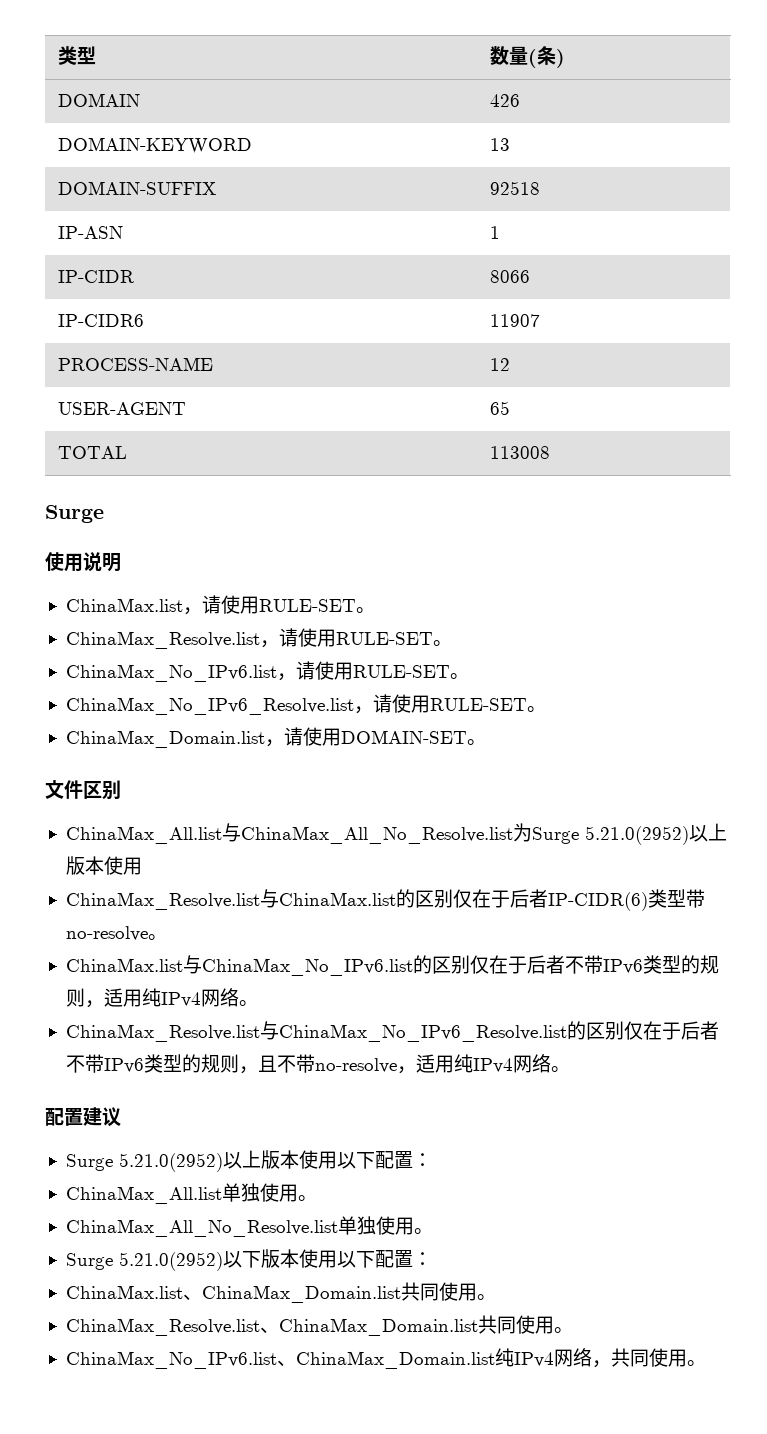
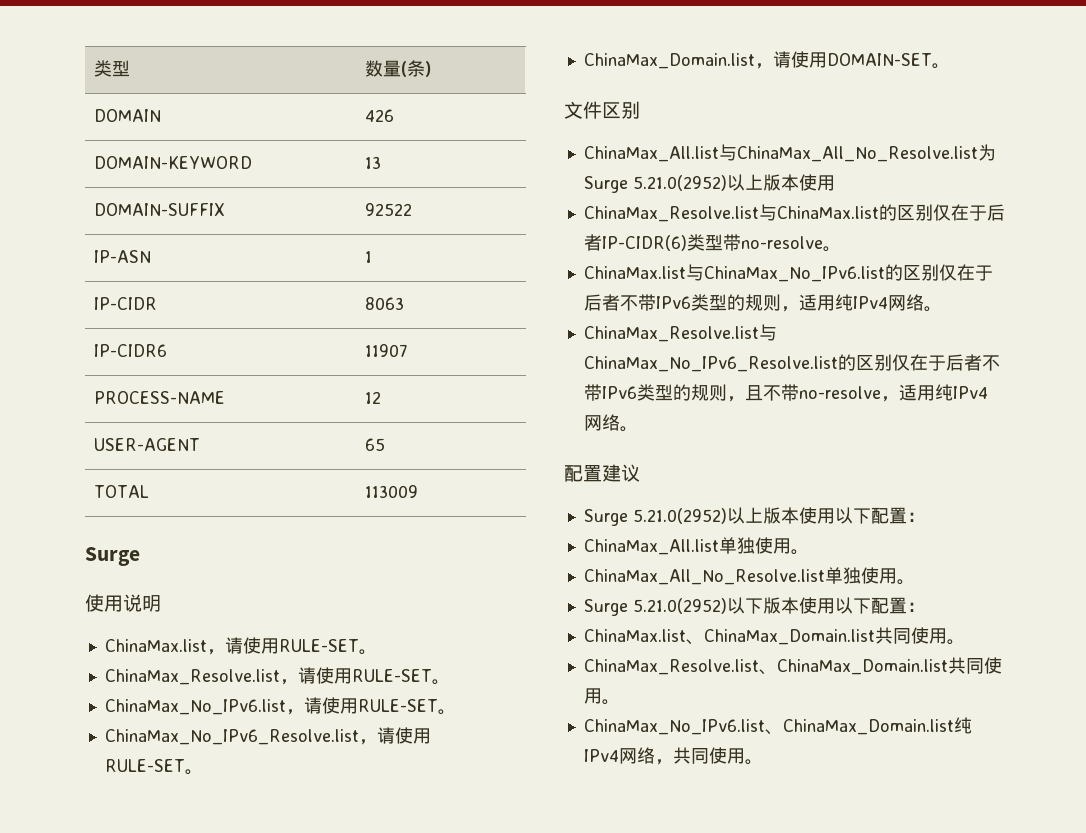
- DOMAIN-SUFFIX | 92518
+ DOMAIN-SUFFIX | 92522
- IP-CIDR | 8066
+ IP-CIDR | 8063
- TOTAL | 113008
+ TOTAL | 113009

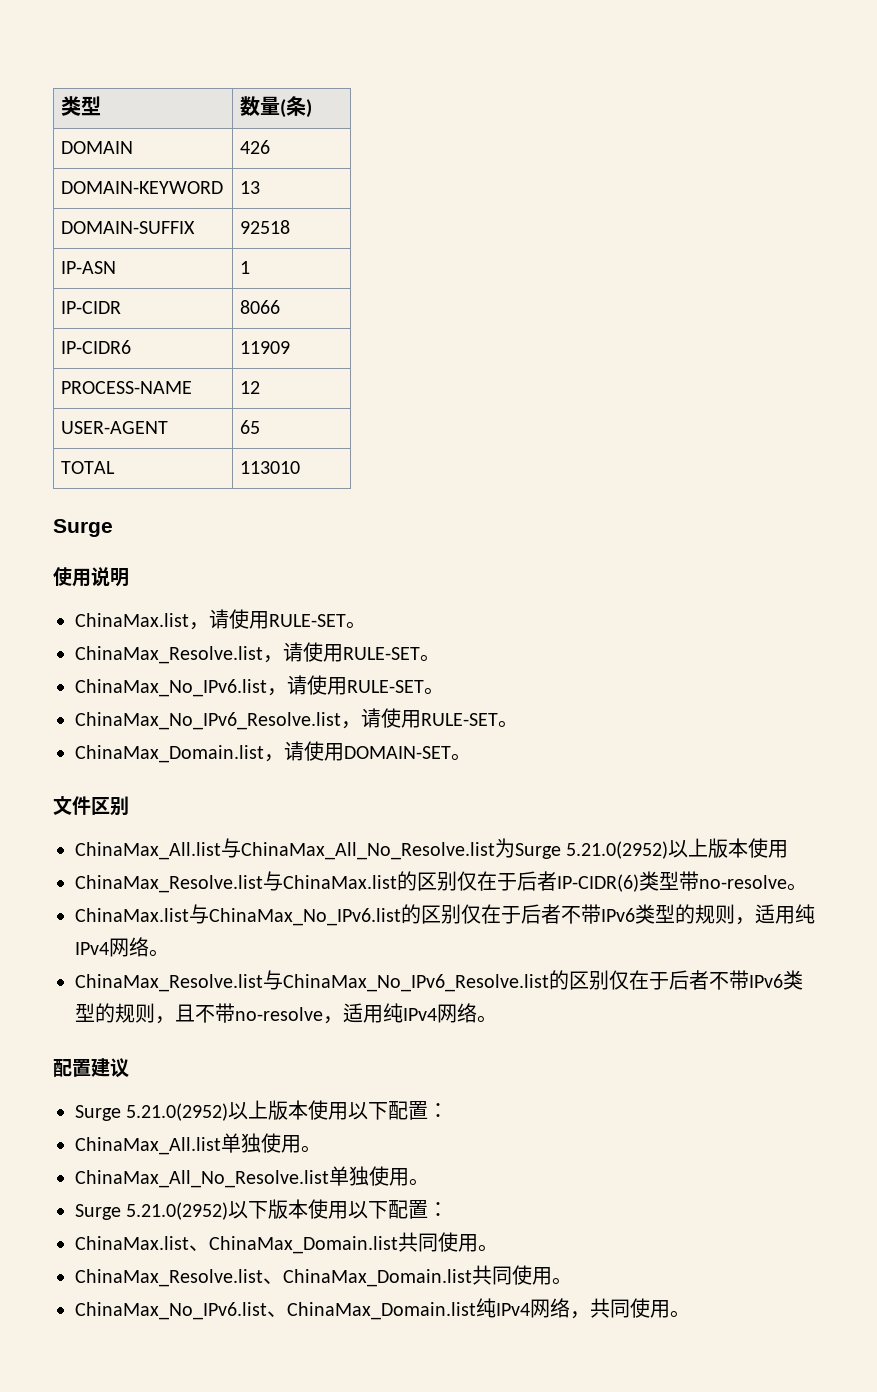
- DOMAIN-SUFFIX | 92522
+ DOMAIN-SUFFIX | 92518
- IP-CIDR | 8063
+ IP-CIDR | 8066
- IP-CIDR6 | 11907
+ IP-CIDR6 | 11909
- TOTAL | 113009
+ TOTAL | 113010

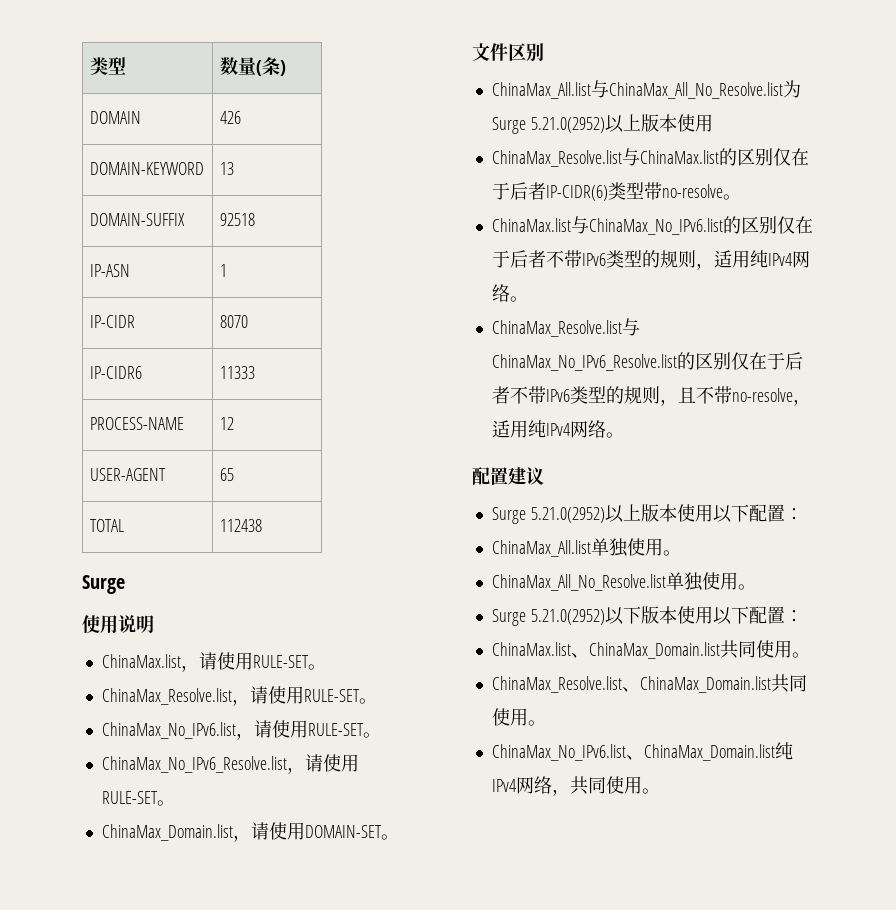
- IP-CIDR | 8066
+ IP-CIDR | 8070
- IP-CIDR6 | 11909
+ IP-CIDR6 | 11333
- TOTAL | 113010
+ TOTAL | 112438

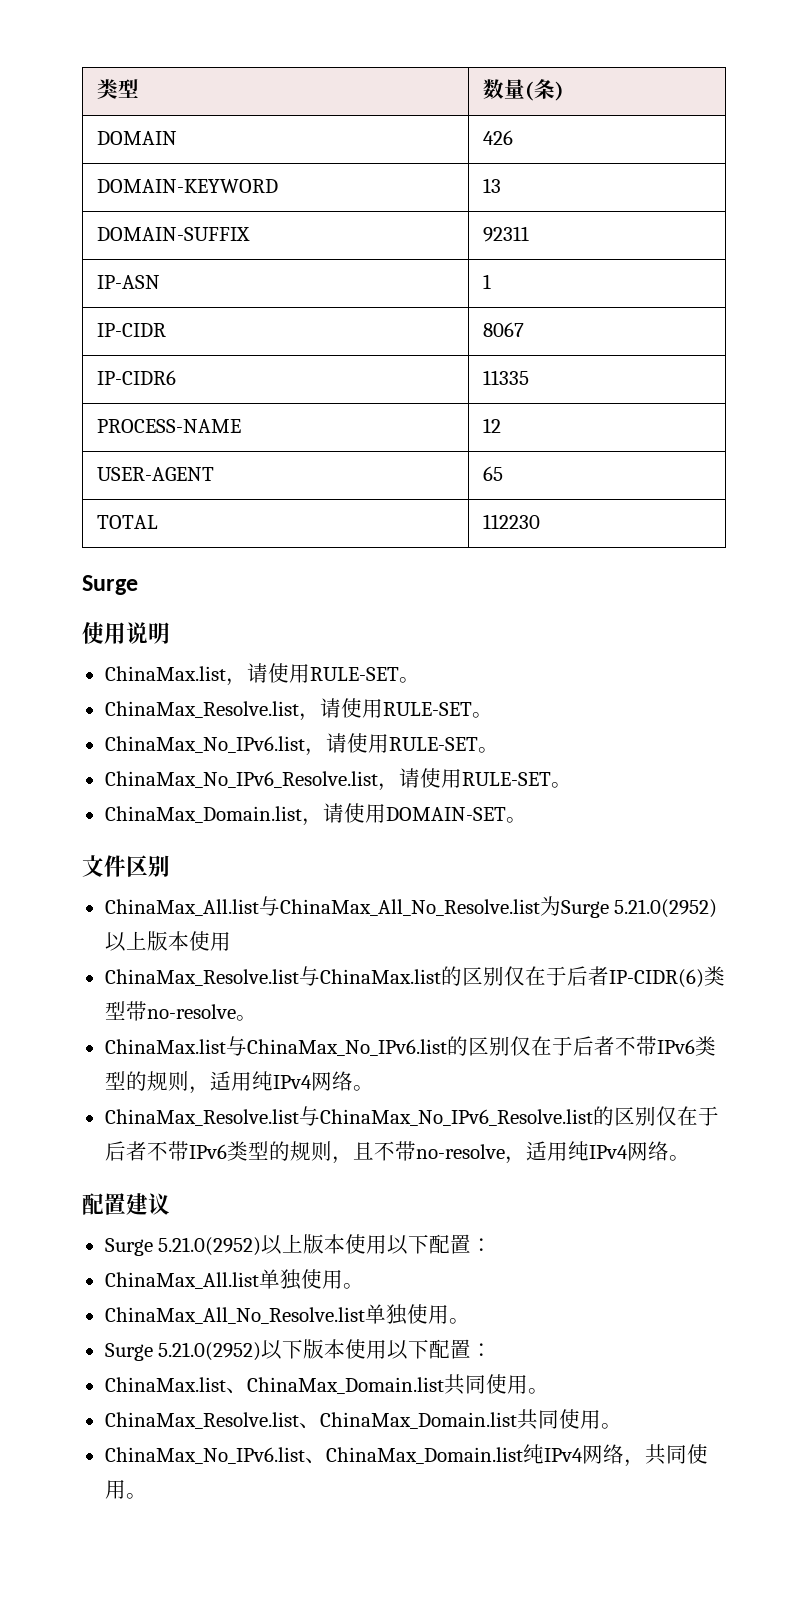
- DOMAIN-SUFFIX | 92518
+ DOMAIN-SUFFIX | 92311
- IP-CIDR | 8070
+ IP-CIDR | 8067
- IP-CIDR6 | 11333
+ IP-CIDR6 | 11335
- TOTAL | 112438
+ TOTAL | 112230

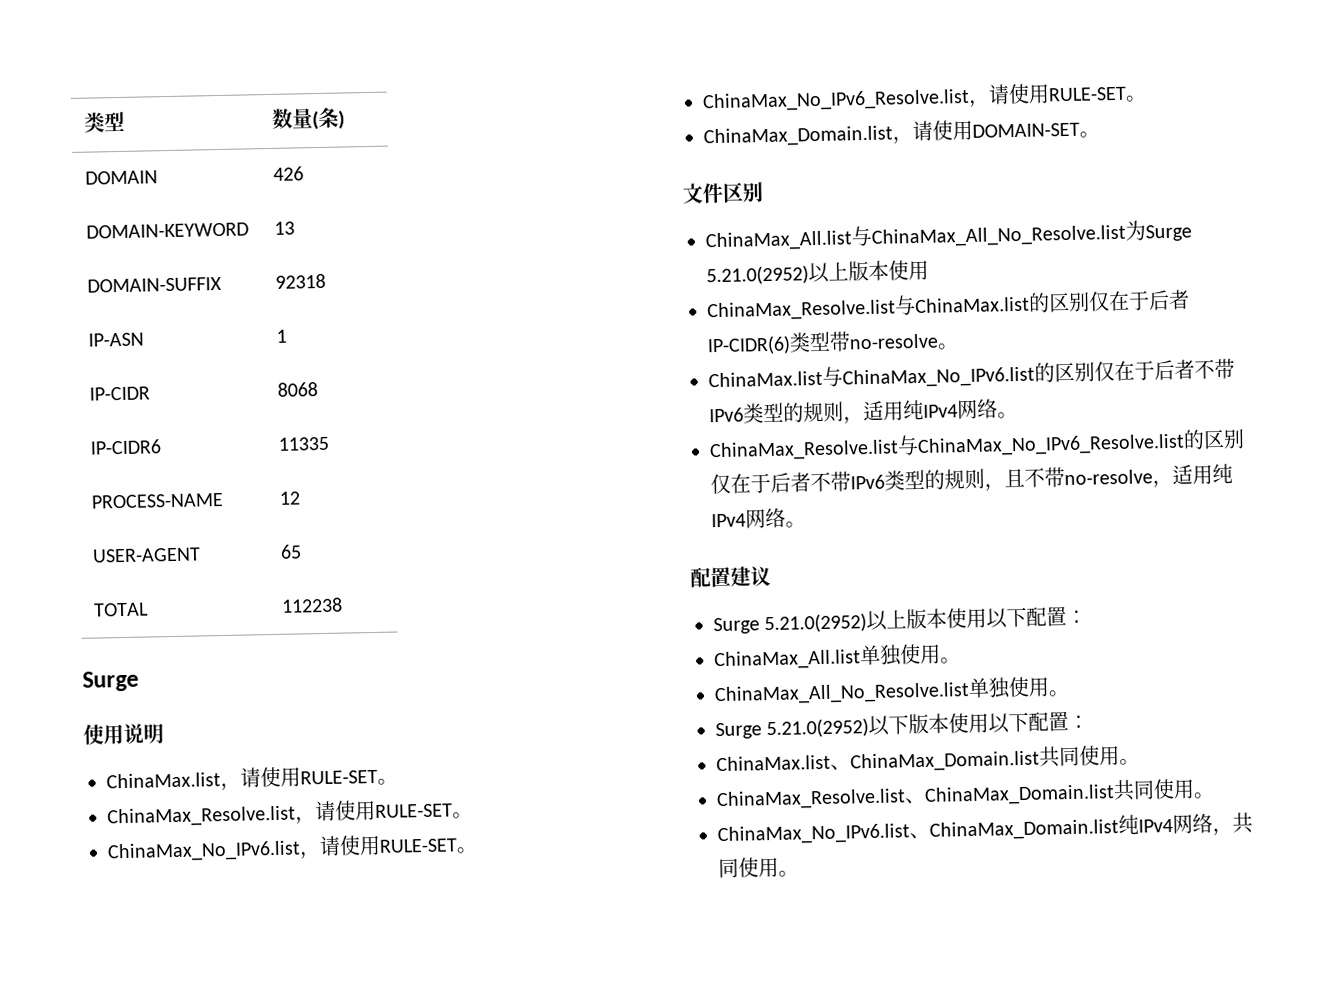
- DOMAIN-SUFFIX | 92311
+ DOMAIN-SUFFIX | 92318
- IP-CIDR | 8067
+ IP-CIDR | 8068
- TOTAL | 112230
+ TOTAL | 112238

